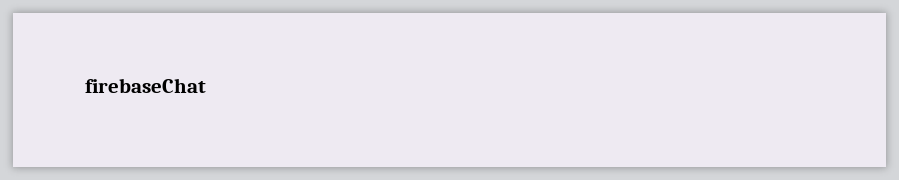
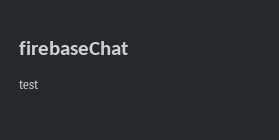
+ test

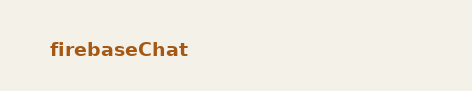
- test

